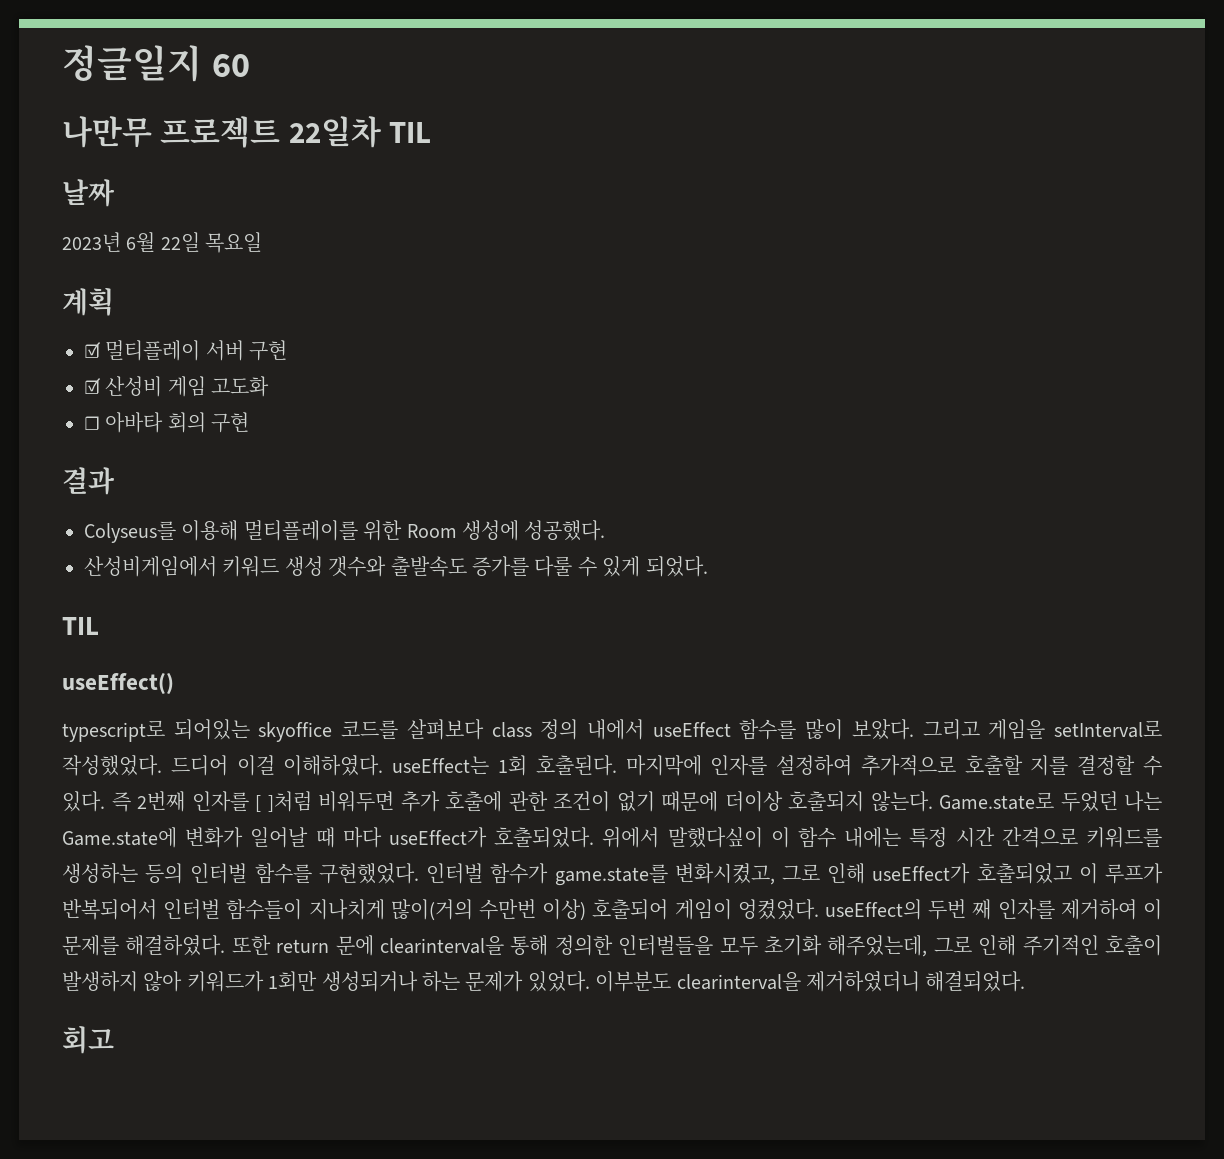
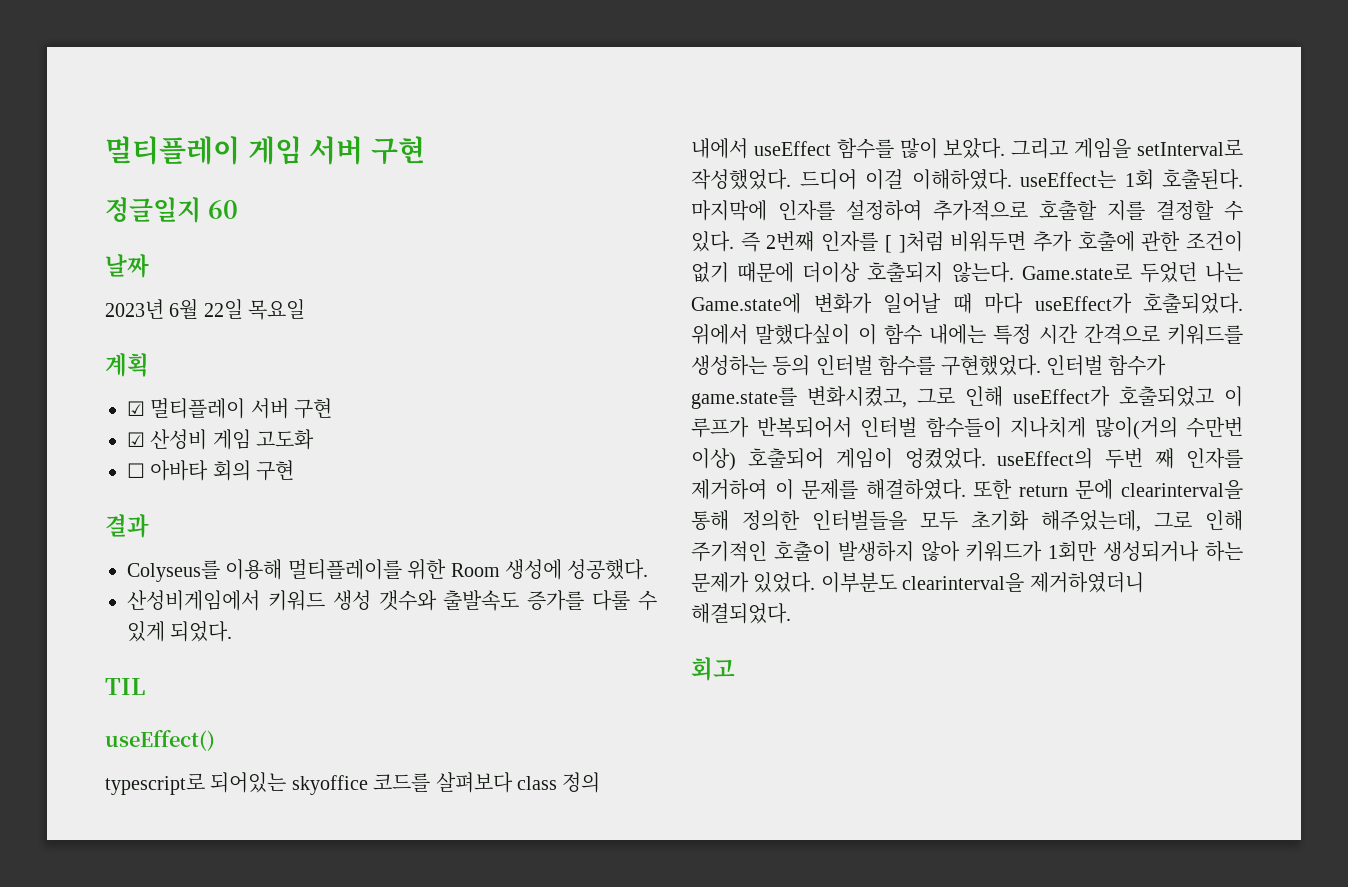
+ 멀티플레이 게임 서버 구현
  정글일지 60
- 나만무 프로젝트 22일차 TIL

